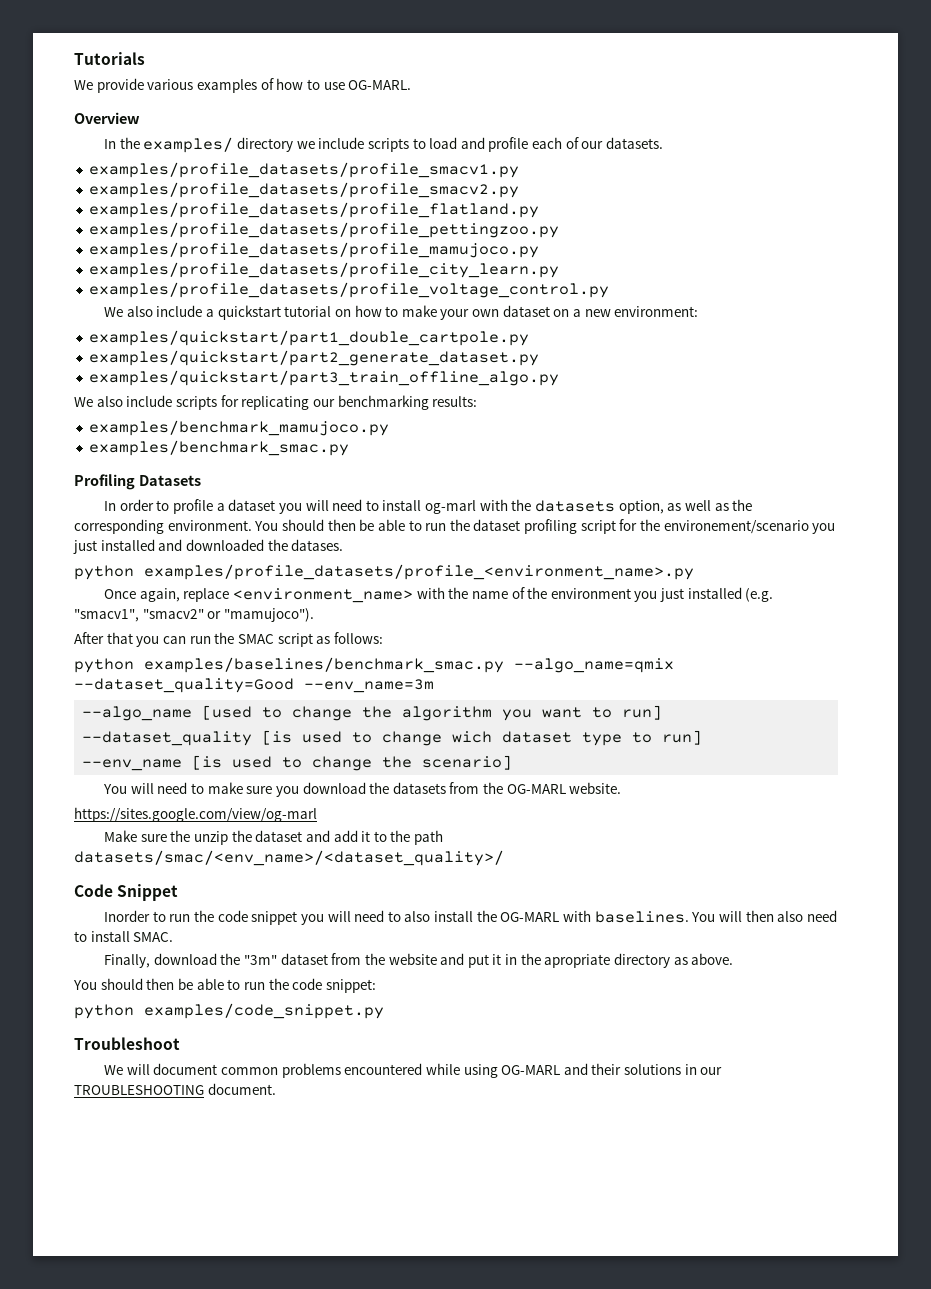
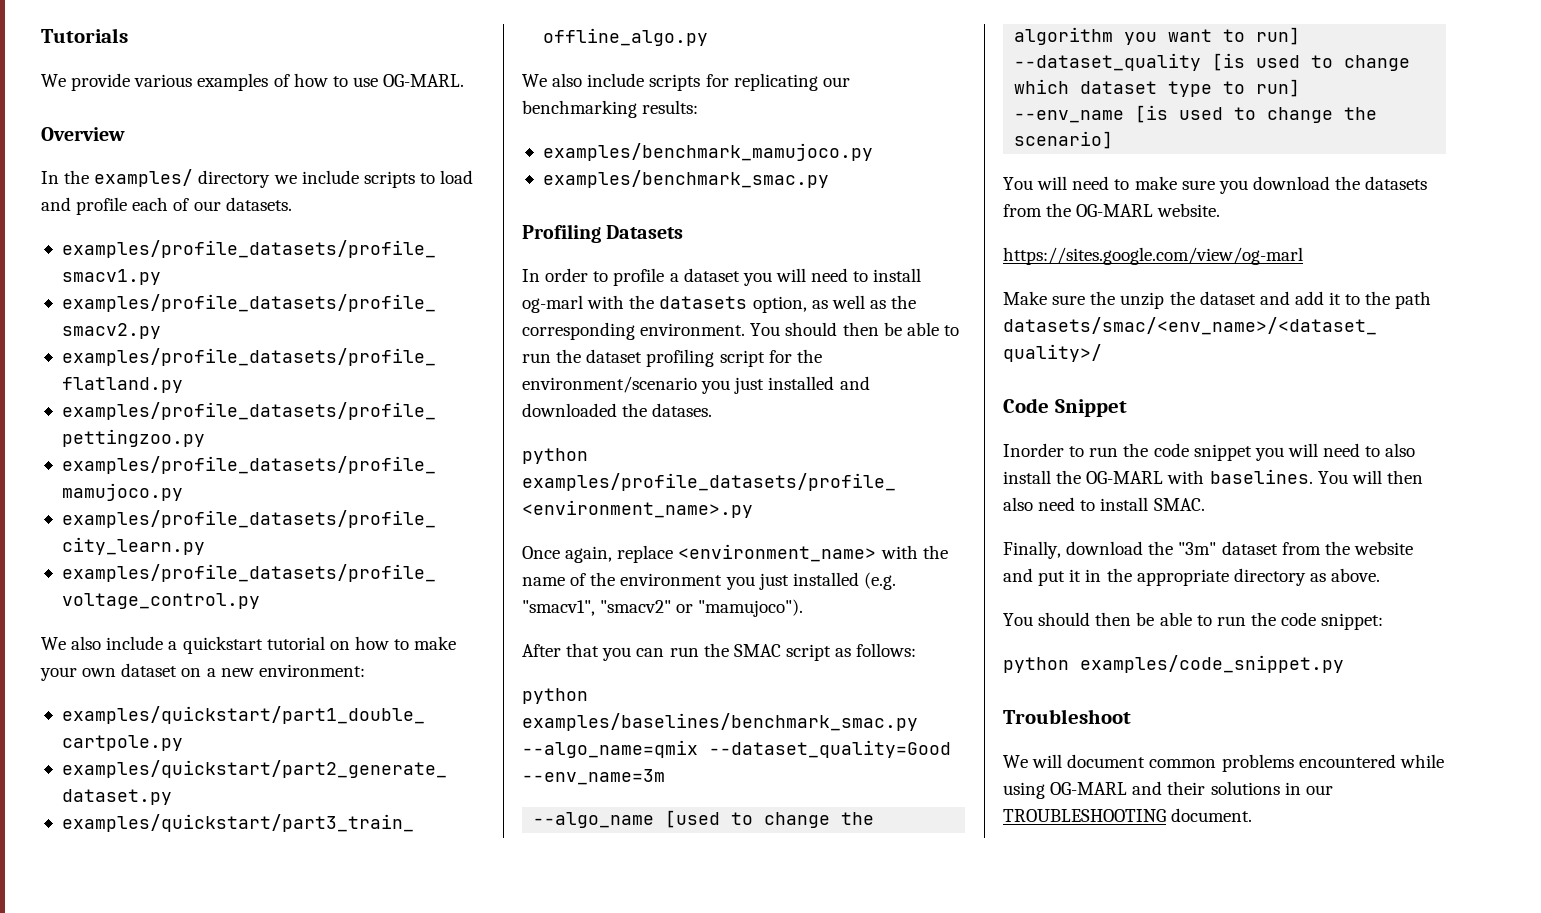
- You should then be able to run the dataset profiling script for the environement/scenario you just installed and downloaded the datases.
+ You should then be able to run the dataset profiling script for the environment/scenario you just installed and downloaded the datases.
- --dataset_quality [is used to change wich dataset type to run]
+ --dataset_quality [is used to change which dataset type to run]
- Finally, download the "3m" dataset from the website and put it in the apropriate directory as above.
+ Finally, download the "3m" dataset from the website and put it in the appropriate directory as above.

